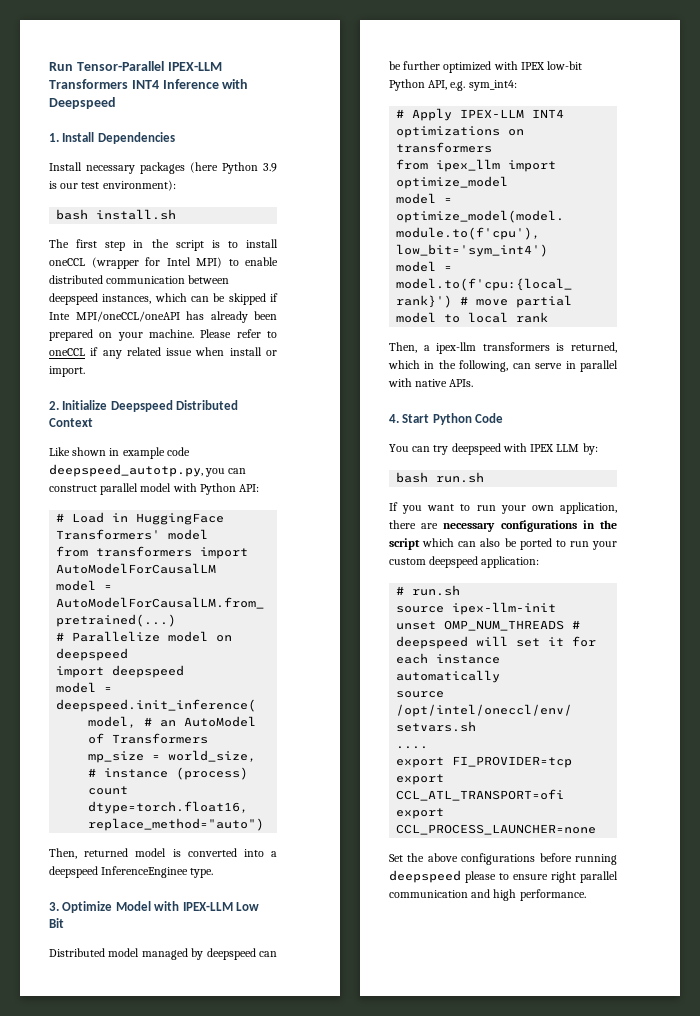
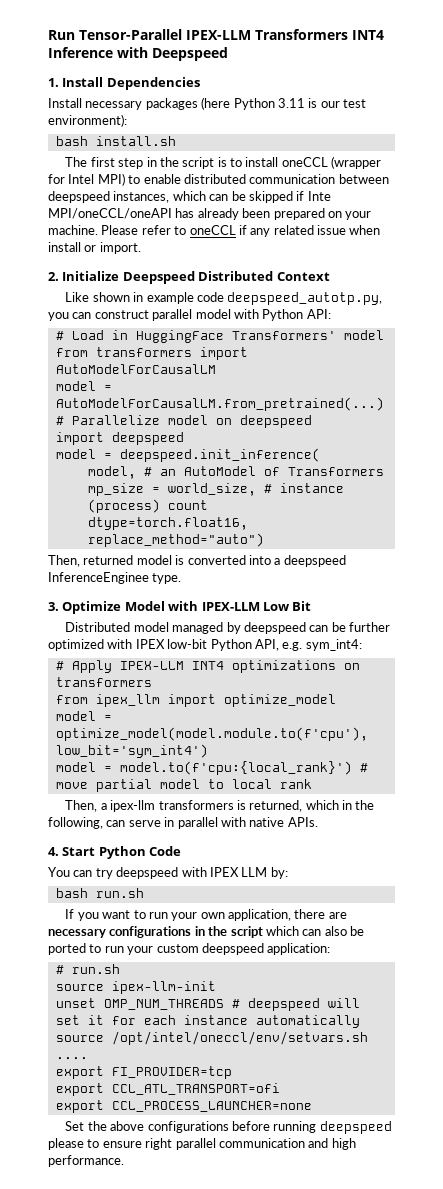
- Install necessary packages (here Python 3.9 is our test environment):
+ Install necessary packages (here Python 3.11 is our test environment):

